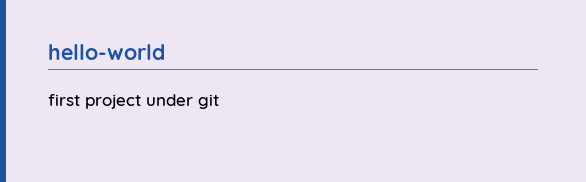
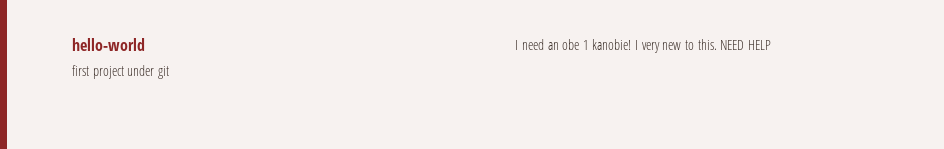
+ I need an obe 1 kanobie! I very new to this. NEED HELP

